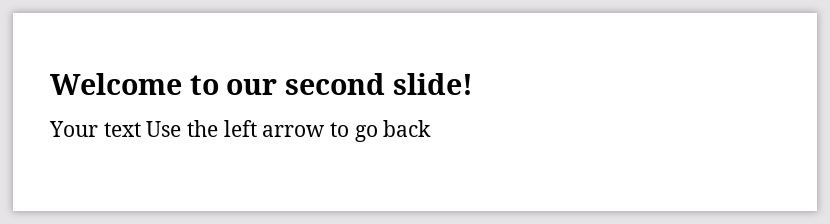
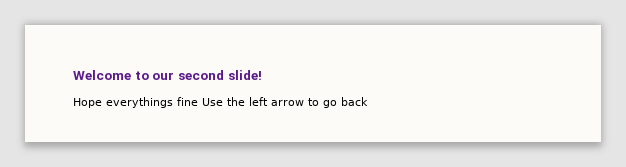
- Your text Use the left arrow to go back
+ Hope everythings fine Use the left arrow to go back

